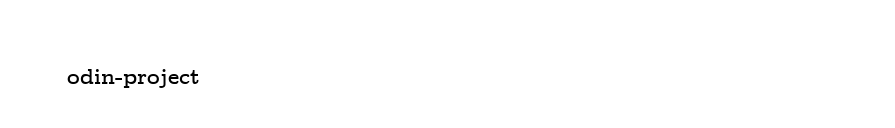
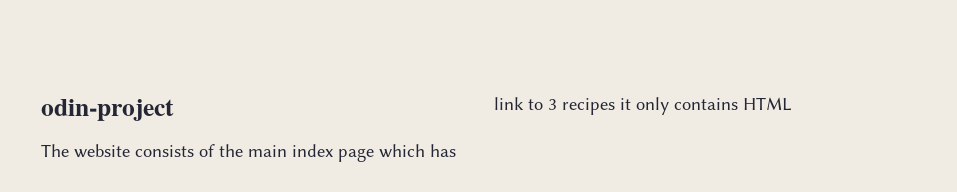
+ The website consists of the main index page which has link to 3 recipes it only contains HTML

